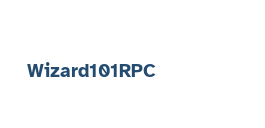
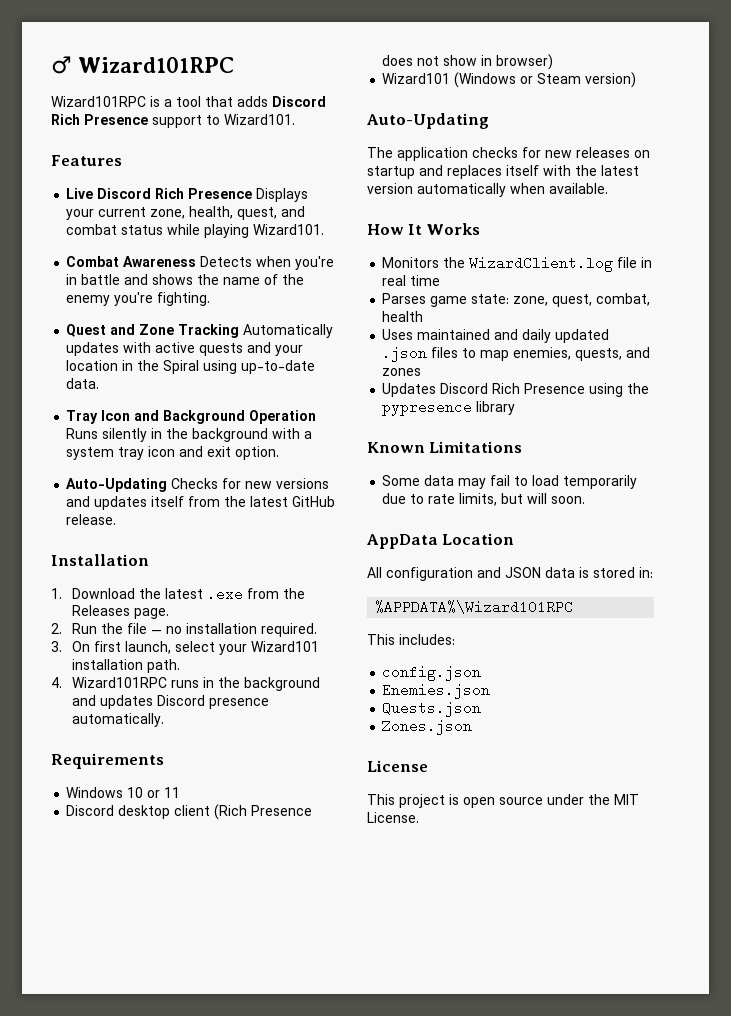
- Wizard101RPC
+ ♂ Wizard101RPC
+ Wizard101RPC is a tool that adds Discord Rich Presence support to Wizard101.
+ Features
+ Live Discord Rich Presence Displays your current zone, health, quest, and combat status while playing Wizard101.
+ Combat Awareness Detects when you're in battle and shows the name of the enemy you're fighting.
+ Quest and Zone Tracking Automatically updates with active quests and your location in the Spiral using up-to-date data.
+ Tray Icon and Background Operation Runs silently in the background with a system tray icon and exit option.
+ Auto-Updating Checks for new versions and updates itself from the latest GitHub release.
+ Installation
+ 1. Download the latest .exe from the Releases page.
+ 2. Run the file — no installation required.
+ 3. On first launch, select your Wizard101 installation path.
+ 4. Wizard101RPC runs in the background and updates Discord presence automatically.
+ Requirements
+ Windows 10 or 11
+ Discord desktop client (Rich Presence does not show in browser)
+ Wizard101 (Windows or Steam version)
+ Auto-Updating
+ The application checks for new releases on startup and replaces itself with the latest version automatically when available.
+ How It Works
+ Monitors the WizardClient.log file in real time
+ Parses game state: zone, quest, combat, health
+ Uses maintained and daily updated .json files to map enemies, quests, and zones
+ Updates Discord Rich Presence using the pypresence library
+ Known Limitations
+ Some data may fail to load temporarily due to rate limits, but will soon.
+ AppData Location
+ All configuration and JSON data is stored in:
+ %APPDATA%\Wizard101RPC
+ This includes:
+ config.json
+ Enemies.json
+ Quests.json
+ Zones.json
+ License
+ This project is open source under the MIT License.

